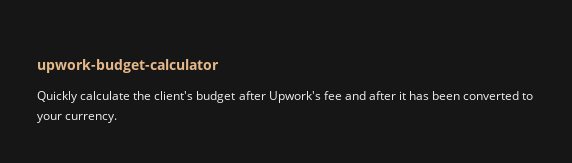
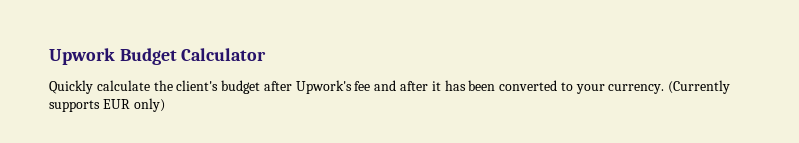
- upwork-budget-calculator
+ Upwork Budget Calculator
+ (Currently supports EUR only)

